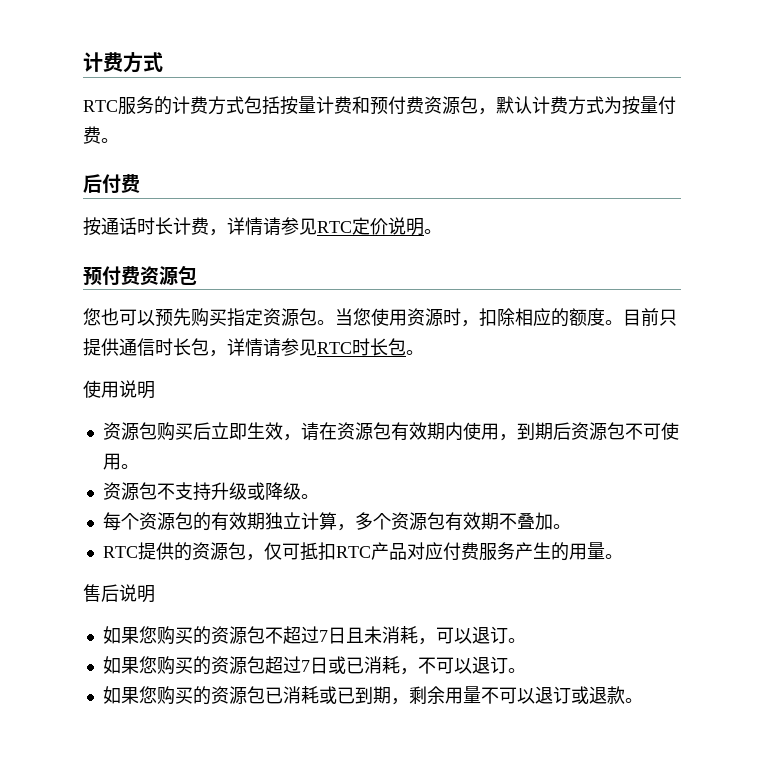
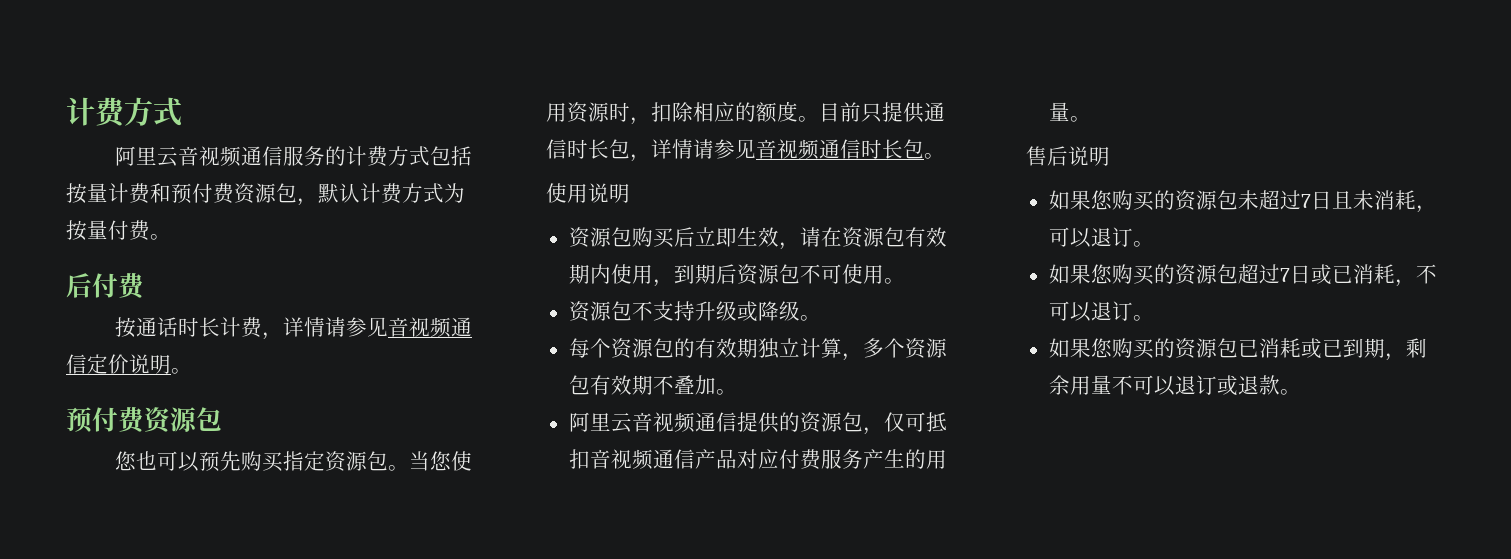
- RTC服务的计费方式包括按量计费和预付费资源包，默认计费方式为按量付费。
+ 阿里云音视频通信服务的计费方式包括按量计费和预付费资源包，默认计费方式为按量付费。
- 按通话时长计费，详情请参见RTC定价说明。
+ 按通话时长计费，详情请参见音视频通信定价说明。
- 目前只提供通信时长包，详情请参见RTC时长包。
+ 目前只提供通信时长包，详情请参见音视频通信时长包。
- RTC提供的资源包，仅可抵扣RTC产品对应付费服务产生的用量。
+ 阿里云音视频通信提供的资源包，仅可抵扣音视频通信产品对应付费服务产生的用量。
- 如果您购买的资源包不超过7日且未消耗，可以退订。
+ 如果您购买的资源包未超过7日且未消耗，可以退订。

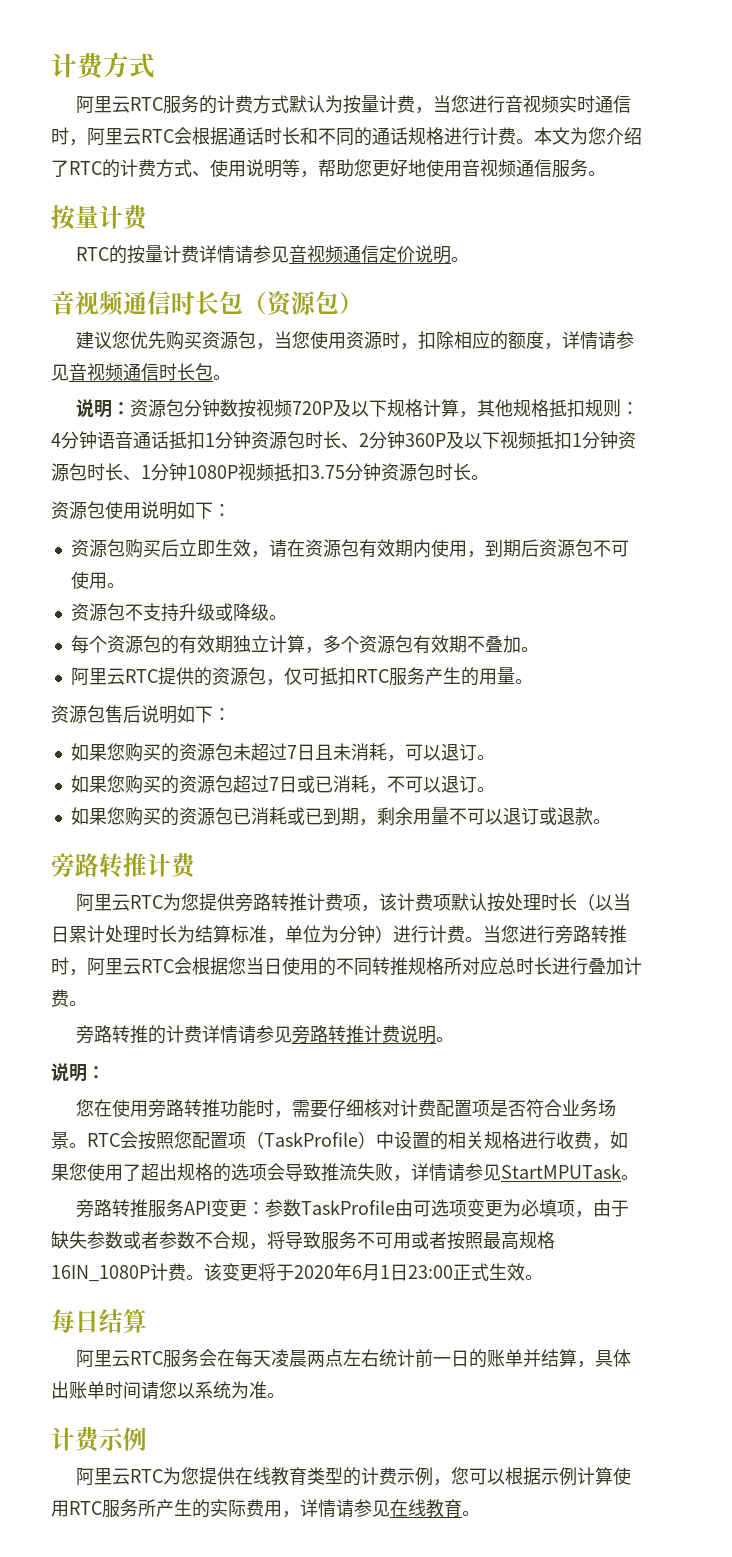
- 阿里云音视频通信服务的计费方式包括按量计费和预付费资源包，默认计费方式为按量付费。
- 后付费
- 按通话时长计费，详情请参见音视频通信定价说明。
- 预付费资源包
- 您也可以预先购买指定资源包。当您使用资源时，扣除相应的额度。目前只提供通信时长包，详情请参见音视频通信时长包。
+ 阿里云RTC服务的计费方式默认为按量计费，当您进行音视频实时通信时，阿里云RTC会根据通话时长和不同的通话规格进行计费。本文为您介绍了RTC的计费方式、使用说明等，帮助您更好地使用音视频通信服务。
+ 按量计费
+ RTC的按量计费详情请参见音视频通信定价说明。
+ 音视频通信时长包（资源包）
+ 建议您优先购买资源包，当您使用资源时，扣除相应的额度，详情请参见音视频通信时长包。
- 使用说明
+ 说明：资源包分钟数按视频720P及以下规格计算，其他规格抵扣规则：4分钟语音通话抵扣1分钟资源包时长、2分钟360P及以下视频抵扣1分钟资源包时长、1分钟1080P视频抵扣3.75分钟资源包时长。
+ 资源包使用说明如下：
- 阿里云音视频通信提供的资源包，仅可抵扣音视频通信产品对应付费服务产生的用量。
+ 阿里云RTC提供的资源包，仅可抵扣RTC服务产生的用量。
- 售后说明
+ 资源包售后说明如下：
  如果您购买的资源包已消耗或已到期，剩余用量不可以退订或退款。
+ 旁路转推计费
+ 阿里云RTC为您提供旁路转推计费项，该计费项默认按处理时长（以当日累计处理时长为结算标准，单位为分钟）进行计费。当您进行旁路转推时，阿里云RTC会根据您当日使用的不同转推规格所对应总时长进行叠加计费。
+ 旁路转推的计费详情请参见旁路转推计费说明。
+ 说明：
+ 您在使用旁路转推功能时，需要仔细核对计费配置项是否符合业务场景。RTC会按照您配置项（TaskProfile）中设置的相关规格进行收费，如果您使用了超出规格的选项会导致推流失败，详情请参见StartMPUTask。
+ 旁路转推服务API变更：参数TaskProfile由可选项变更为必填项，由于缺失参数或者参数不合规，将导致服务不可用或者按照最高规格16IN_1080P计费。该变更将于2020年6月1日23:00正式生效。
+ 每日结算
+ 阿里云RTC服务会在每天凌晨两点左右统计前一日的账单并结算，具体出账单时间请您以系统为准。
+ 计费示例
+ 阿里云RTC为您提供在线教育类型的计费示例，您可以根据示例计算使用RTC服务所产生的实际费用，详情请参见在线教育。

